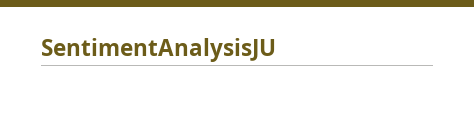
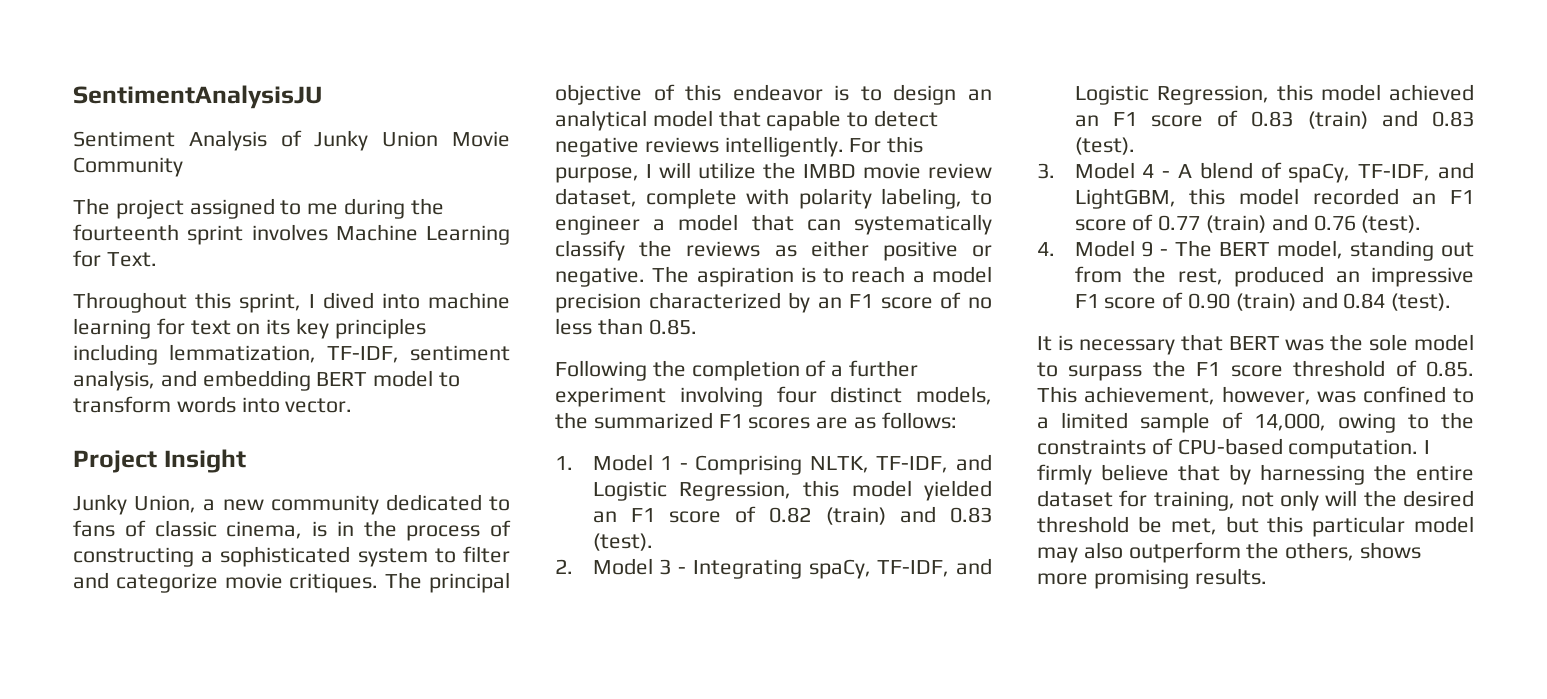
+ Sentiment Analysis of Junky Union Movie Community
+ The project assigned to me during the fourteenth sprint involves Machine Learning for Text.
+ Throughout this sprint, I dived into machine learning for text on its key principles including lemmatization, TF-IDF, sentiment analysis, and embedding BERT model to transform words into vector.
+ Project Insight
+ Junky Union, a new community dedicated to fans of classic cinema, is in the process of constructing a sophisticated system to filter and categorize movie critiques. The principal objective of this endeavor is to design an analytical model that capable to detect negative reviews intelligently. For this purpose, I will utilize the IMBD movie review dataset, complete with polarity labeling, to engineer a model that can systematically classify the reviews as either positive or negative. The aspiration is to reach a model precision characterized by an F1 score of no less than 0.85.
+ Following the completion of a further experiment involving four distinct models, the summarized F1 scores are as follows:
+ 1. Model 1 - Comprising NLTK, TF-IDF, and Logistic Regression, this model yielded an F1 score of 0.82 (train) and 0.83 (test).
+ 2. Model 3 - Integrating spaCy, TF-IDF, and Logistic Regression, this model achieved an F1 score of 0.83 (train) and 0.83 (test).
+ 3. Model 4 - A blend of spaCy, TF-IDF, and LightGBM, this model recorded an F1 score of 0.77 (train) and 0.76 (test).
+ 4. Model 9 - The BERT model, standing out from the rest, produced an impressive F1 score of 0.90 (train) and 0.84 (test).
+ It is necessary that BERT was the sole model to surpass the F1 score threshold of 0.85. This achievement, however, was confined to a limited sample of 14,000, owing to the constraints of CPU-based computation. I firmly believe that by harnessing the entire dataset for training, not only will the desired threshold be met, but this particular model may also outperform the others, shows more promising results.

